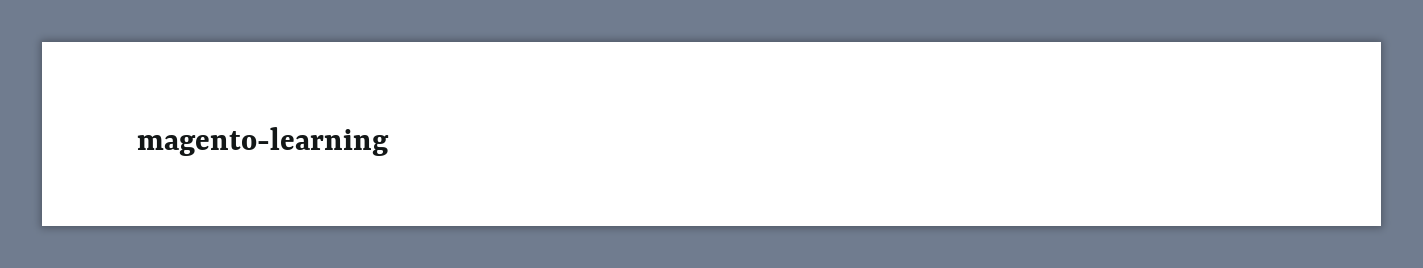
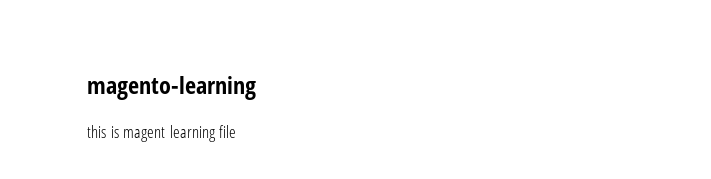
+ this is magent learning file

